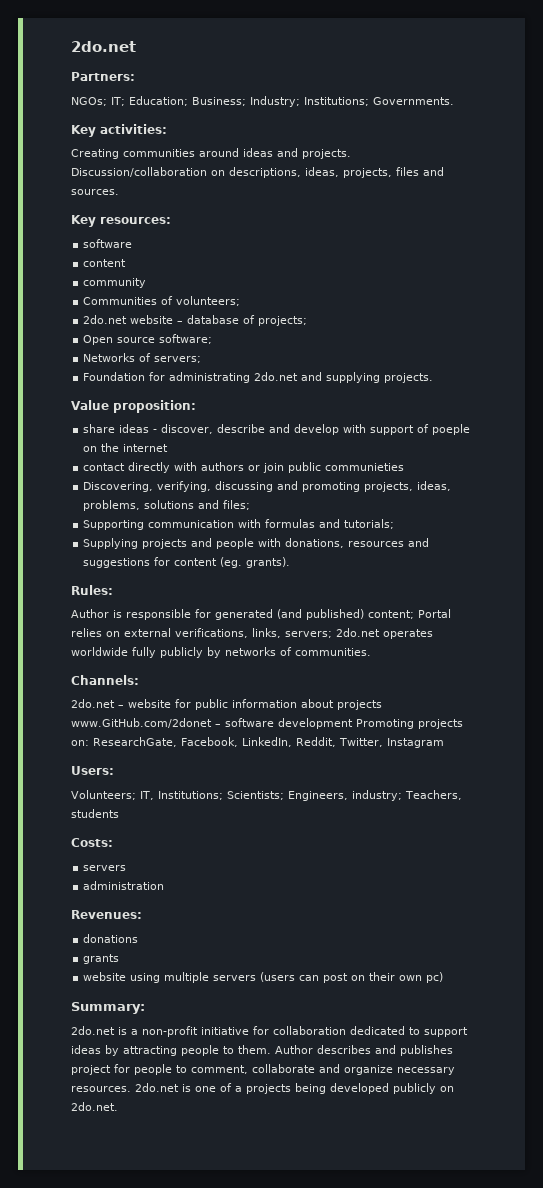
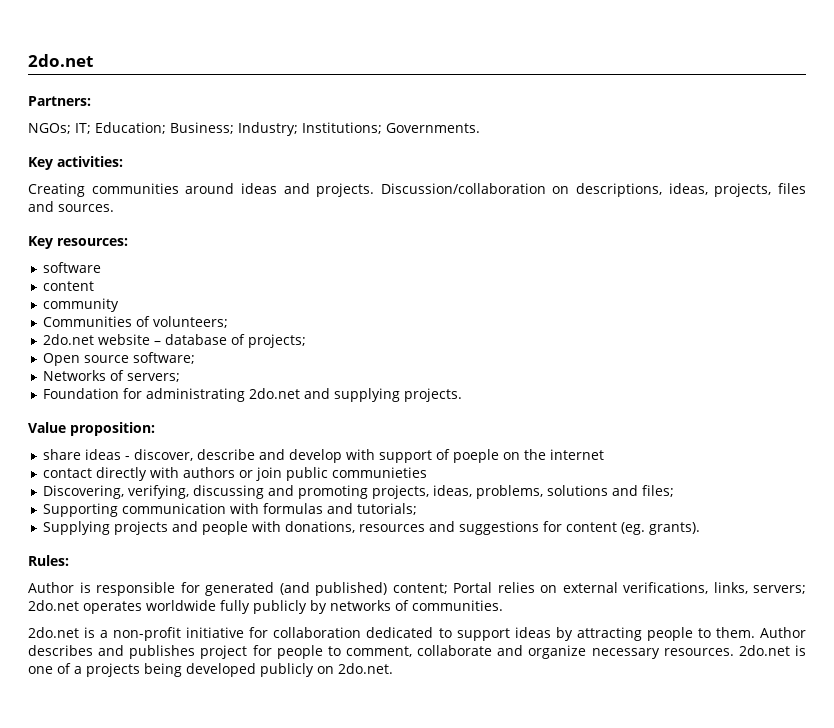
- Channels:
- 2do.net – website for public information about projects www.GitHub.com/2donet – software development Promoting projects on: ResearchGate, Facebook, LinkedIn, Reddit, Twitter, Instagram
- Users:
- Volunteers; IT, Institutions; Scientists; Engineers, industry; Teachers, students
- Costs:
- servers
- administration
- Revenues:
- donations
- grants
- website using multiple servers (users can post on their own pc)
- Summary:

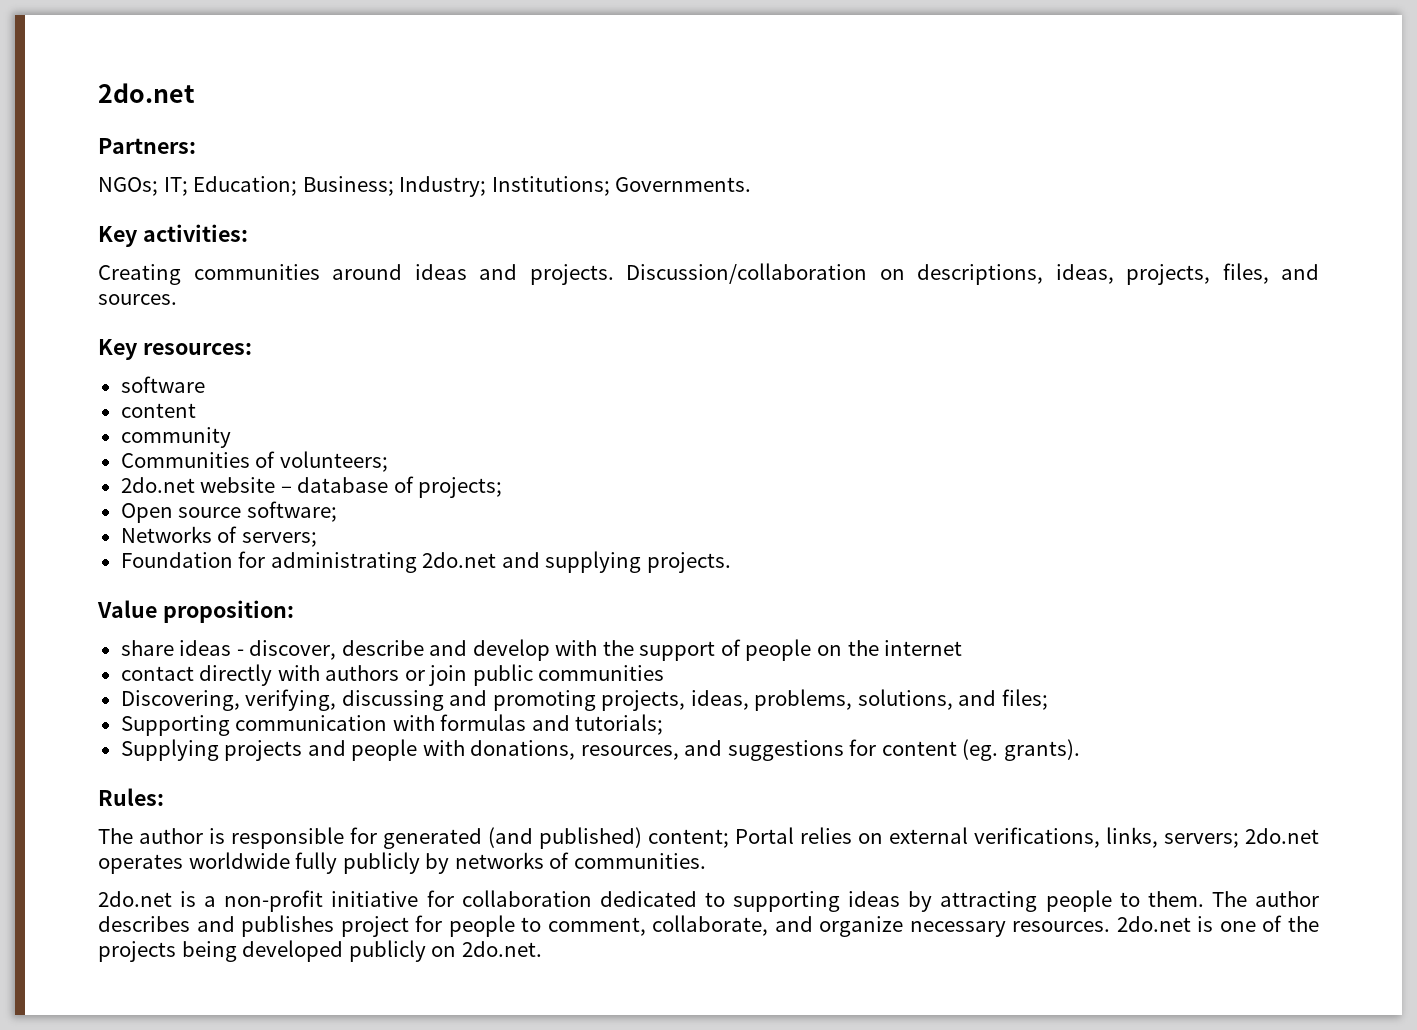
- Discussion/collaboration on descriptions, ideas, projects, files and sources.
+ Discussion/collaboration on descriptions, ideas, projects, files, and sources.
- share ideas - discover, describe and develop with support of poeple on the internet
+ share ideas - discover, describe and develop with the support of people on the internet
- contact directly with authors or join public communieties
+ contact directly with authors or join public communities
- Discovering, verifying, discussing and promoting projects, ideas, problems, solutions and files;
+ Discovering, verifying, discussing and promoting projects, ideas, problems, solutions, and files;
- Supplying projects and people with donations, resources and suggestions for content (eg. grants).
+ Supplying projects and people with donations, resources, and suggestions for content (eg. grants).
- Author is responsible for generated (and published) content; Portal relies on external verifications, links, servers; 2do.net operates worldwide fully publicly by networks of communities.
+ The author is responsible for generated (and published) content; Portal relies on external verifications, links, servers; 2do.net operates worldwide fully publicly by networks of communities.
- 2do.net is a non-profit initiative for collaboration dedicated to support ideas by attracting people to them.
+ 2do.net is a non-profit initiative for collaboration dedicated to supporting ideas by attracting people to them.
- Author describes and publishes project for people to comment, collaborate and organize necessary resources.
+ The author describes and publishes project for people to comment, collaborate, and organize necessary resources.
- 2do.net is one of a projects being developed publicly on 2do.net.
+ 2do.net is one of the projects being developed publicly on 2do.net.

